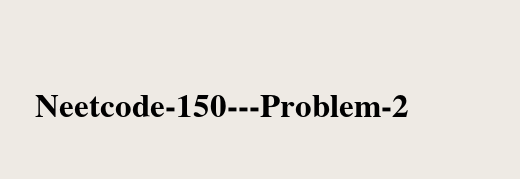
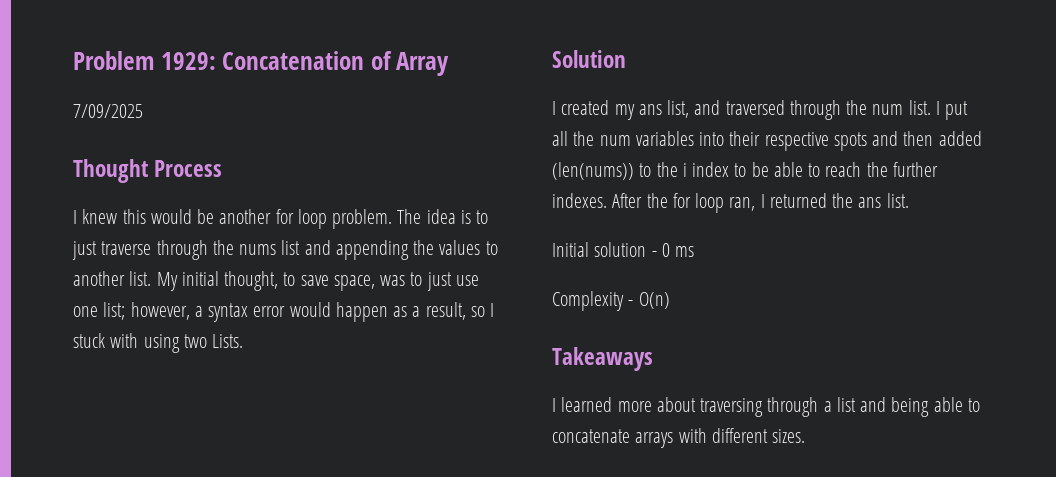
- Neetcode-150---Problem-2
+ Problem 1929: Concatenation of Array
+ 7/09/2025
+ Thought Process
+ I knew this would be another for loop problem. The idea is to just traverse through the nums list and appending the values to another list. My initial thought, to save space, was to just use one list; however, a syntax error would happen as a result, so I stuck with using two Lists.
+ Solution
+ I created my ans list, and traversed through the num list. I put all the num variables into their respective spots and then added (len(nums)) to the i index to be able to reach the further indexes. After the for loop ran, I returned the ans list.
+ Initial solution - 0 ms
+ Complexity - O(n)
+ Takeaways
+ I learned more about traversing through a list and being able to concatenate arrays with different sizes.

